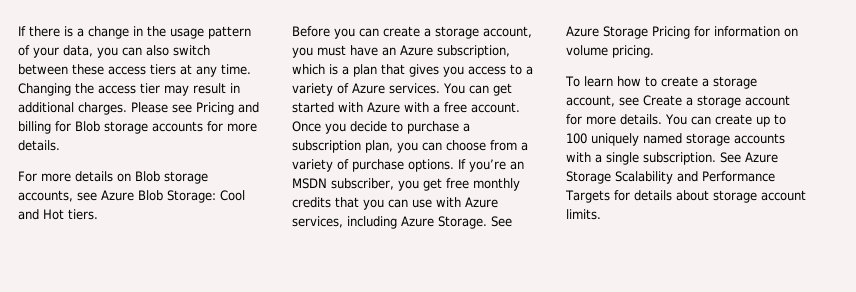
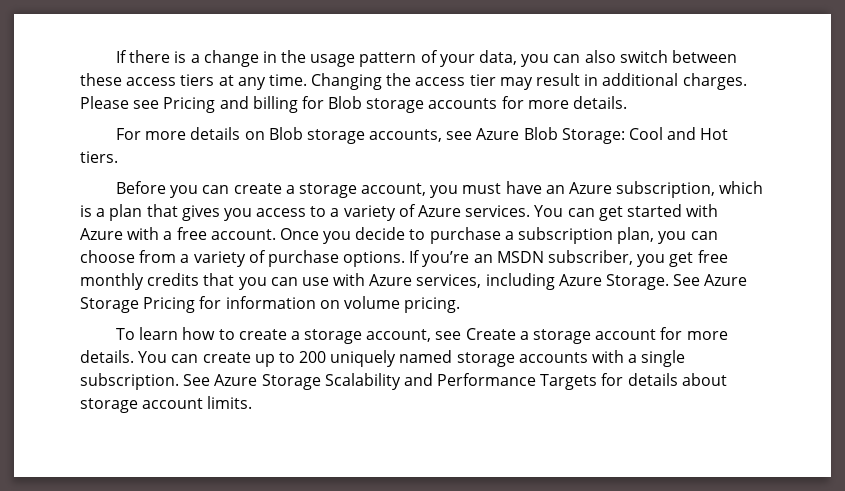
- You can create up to 100 uniquely named storage accounts with a single subscription.
+ You can create up to 200 uniquely named storage accounts with a single subscription.

